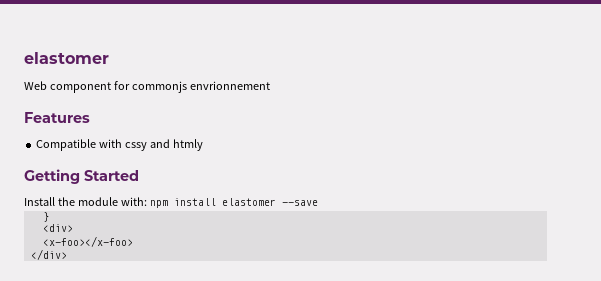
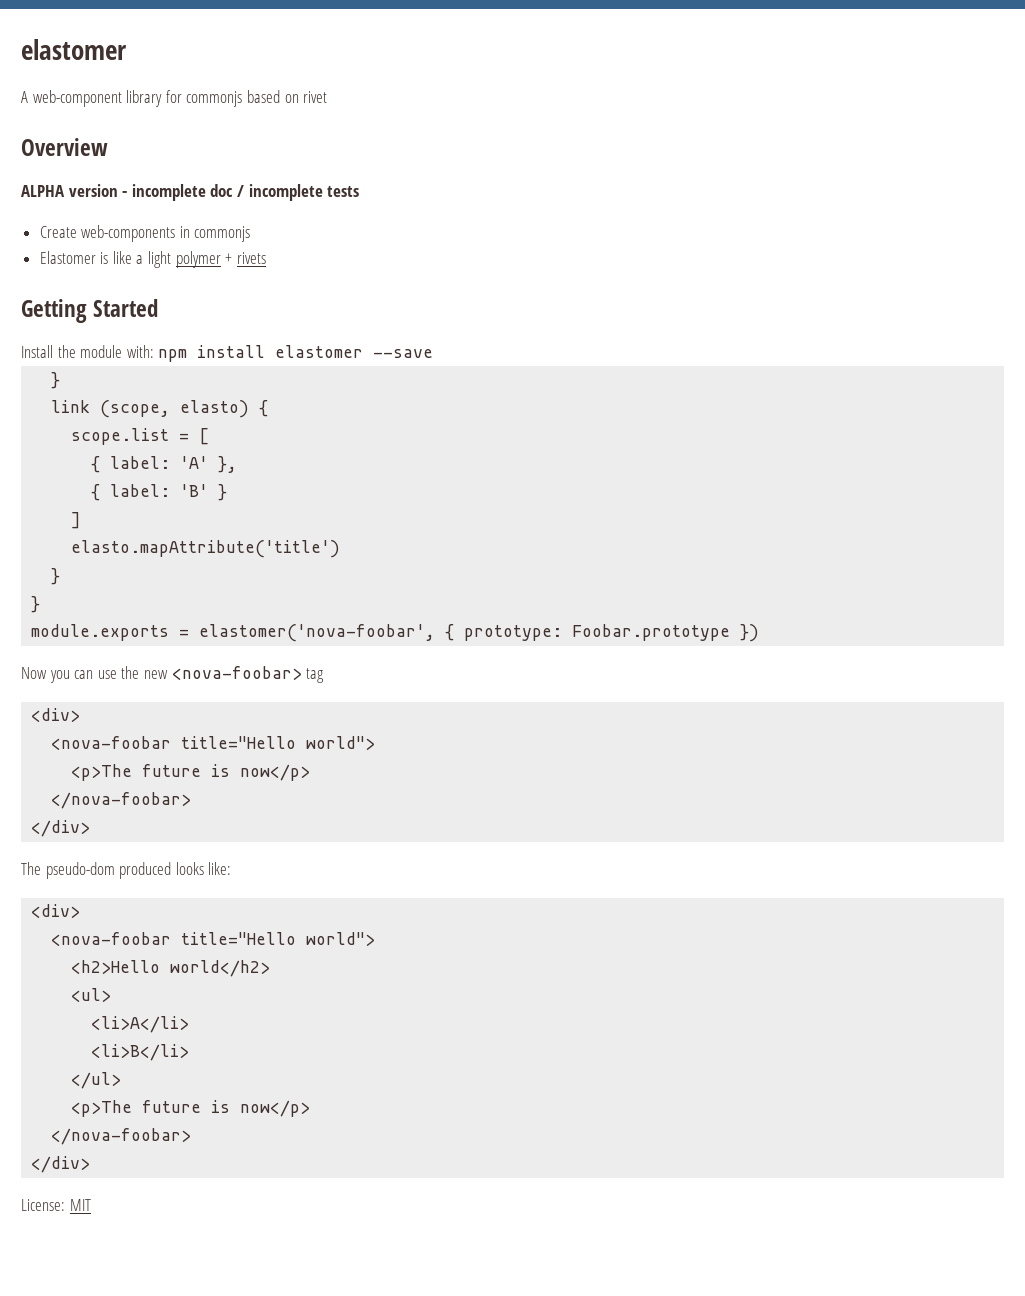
- Web component for commonjs envrionnement
- Features
- Compatible with cssy and htmly
+ A web-component library for commonjs based on rivet
+ Overview
+ ALPHA version - incomplete doc / incomplete tests
+ Create web-components in commonjs
+ Elastomer is like a light polymer + rivets
+ link (scope, elasto) {
+ scope.list = [
+ { label: 'A' },
+ { label: 'B' }
+ ]
+ elasto.mapAttribute('title')
+ }
+ }
+ module.exports = elastomer('nova-foobar', { prototype: Foobar.prototype })
+ Now you can use the new <nova-foobar> tag
  <div>
- <x-foo></x-foo>
+ <nova-foobar title="Hello world">
+ <p>The future is now</p>
+ </nova-foobar>
  </div>
+ The pseudo-dom produced looks like:
+ <div>
+ <nova-foobar title="Hello world">
+ <h2>Hello world</h2>
+ <ul>
+ <li>A</li>
+ <li>B</li>
+ </ul>
+ <p>The future is now</p>
+ </nova-foobar>
+ </div>
+ License: MIT

